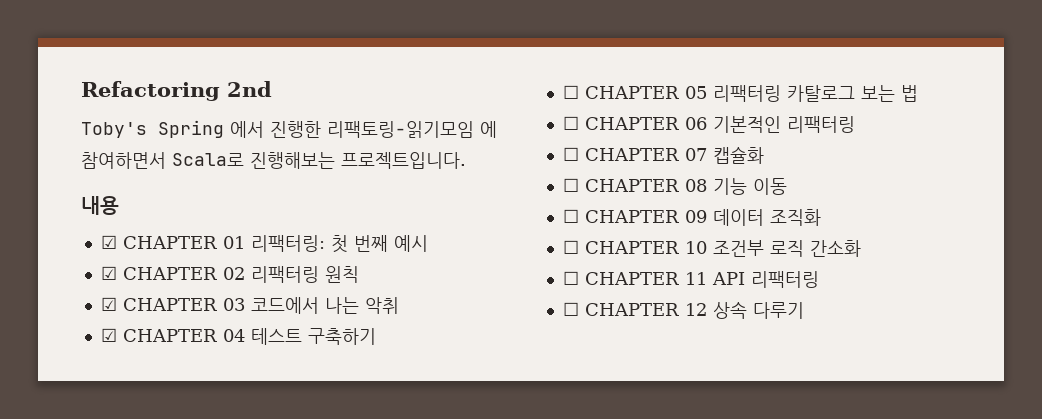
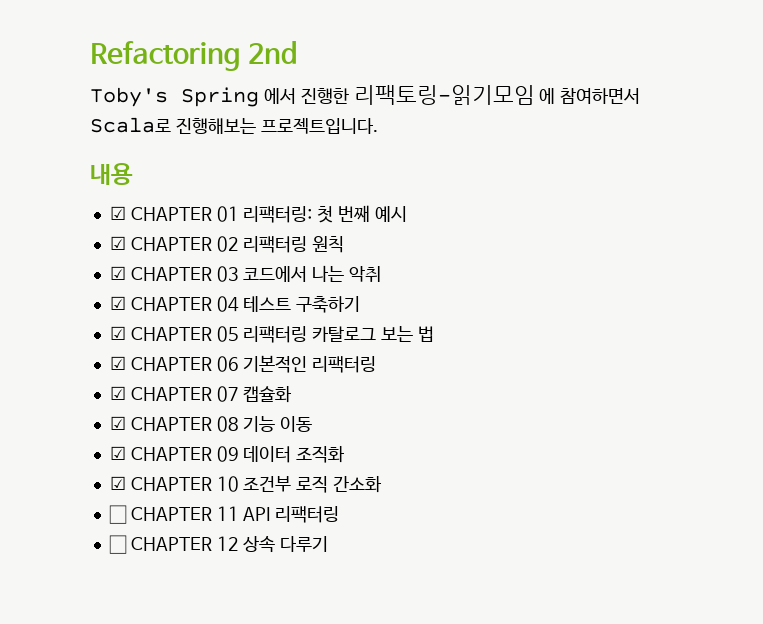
- ☐ CHAPTER 05 리팩터링 카탈로그 보는 법
+ ☑ CHAPTER 05 리팩터링 카탈로그 보는 법
- ☐ CHAPTER 06 기본적인 리팩터링
+ ☑ CHAPTER 06 기본적인 리팩터링
- ☐ CHAPTER 07 캡슐화
+ ☑ CHAPTER 07 캡슐화
- ☐ CHAPTER 08 기능 이동
+ ☑ CHAPTER 08 기능 이동
- ☐ CHAPTER 09 데이터 조직화
+ ☑ CHAPTER 09 데이터 조직화
- ☐ CHAPTER 10 조건부 로직 간소화
+ ☑ CHAPTER 10 조건부 로직 간소화

